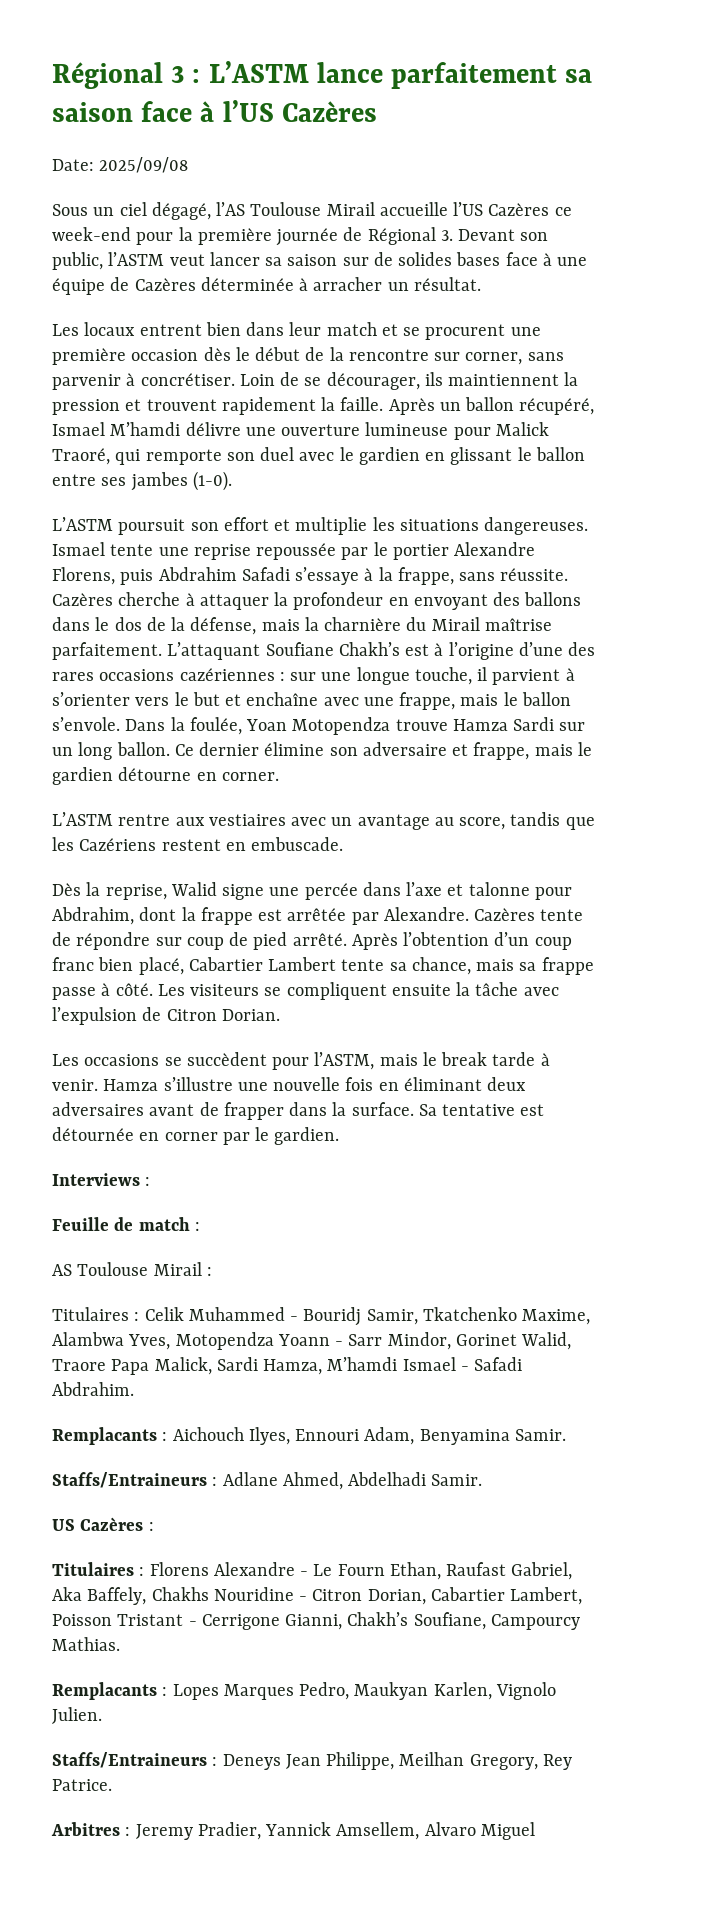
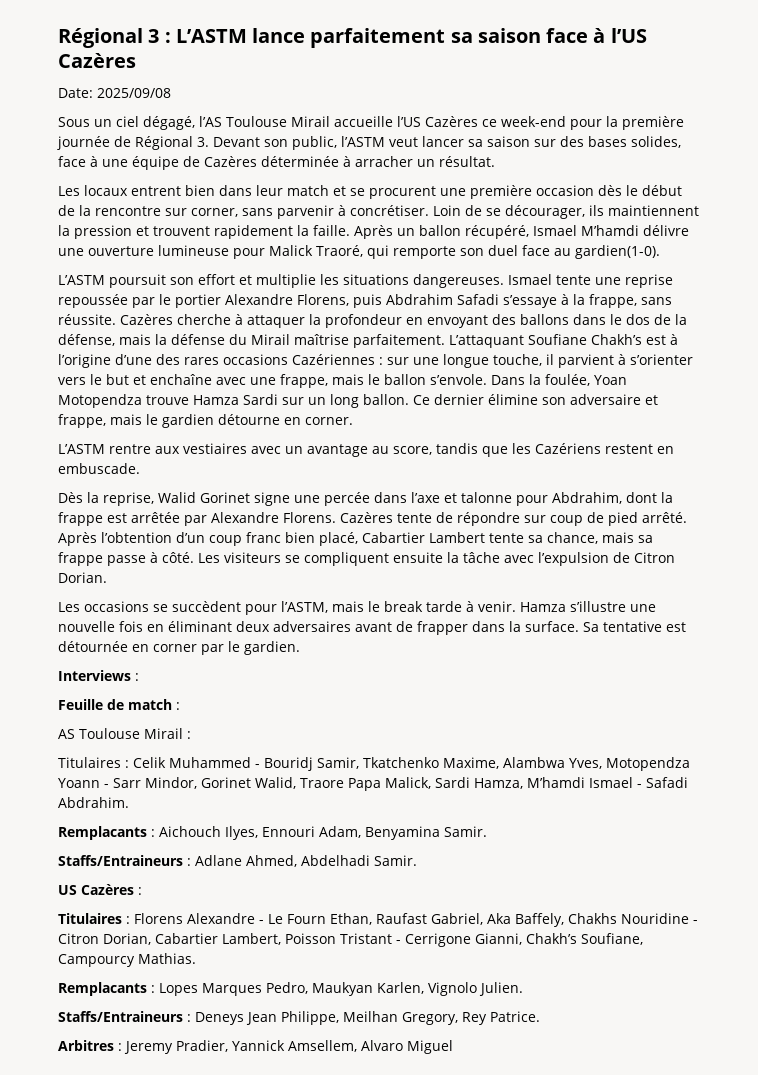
- Sous un ciel dégagé, l’AS Toulouse Mirail accueille l’US Cazères ce week-end pour la première journée de Régional 3. Devant son public, l’ASTM veut lancer sa saison sur de solides bases face à une équipe de Cazères déterminée à arracher un résultat.
+ Sous un ciel dégagé, l’AS Toulouse Mirail accueille l’US Cazères ce week-end pour la première journée de Régional 3. Devant son public, l’ASTM veut lancer sa saison sur des bases solides, face à une équipe de Cazères déterminée à arracher un résultat.
- Après un ballon récupéré, Ismael M’hamdi délivre une ouverture lumineuse pour Malick Traoré, qui remporte son duel avec le gardien en glissant le ballon entre ses jambes (1-0).
+ Après un ballon récupéré, Ismael M’hamdi délivre une ouverture lumineuse pour Malick Traoré, qui remporte son duel face au gardien(1-0).
- Cazères cherche à attaquer la profondeur en envoyant des ballons dans le dos de la défense, mais la charnière du Mirail maîtrise parfaitement.
+ Cazères cherche à attaquer la profondeur en envoyant des ballons dans le dos de la défense, mais la défense du Mirail maîtrise parfaitement.
- L’attaquant Soufiane Chakh’s est à l’origine d’une des rares occasions cazériennes : sur une longue touche, il parvient à s’orienter vers le but et enchaîne avec une frappe, mais le ballon s’envole.
+ L’attaquant Soufiane Chakh’s est à l’origine d’une des rares occasions Cazériennes : sur une longue touche, il parvient à s’orienter vers le but et enchaîne avec une frappe, mais le ballon s’envole.
- Dès la reprise, Walid signe une percée dans l’axe et talonne pour Abdrahim, dont la frappe est arrêtée par Alexandre.
+ Dès la reprise, Walid Gorinet signe une percée dans l’axe et talonne pour Abdrahim, dont la frappe est arrêtée par Alexandre Florens.

